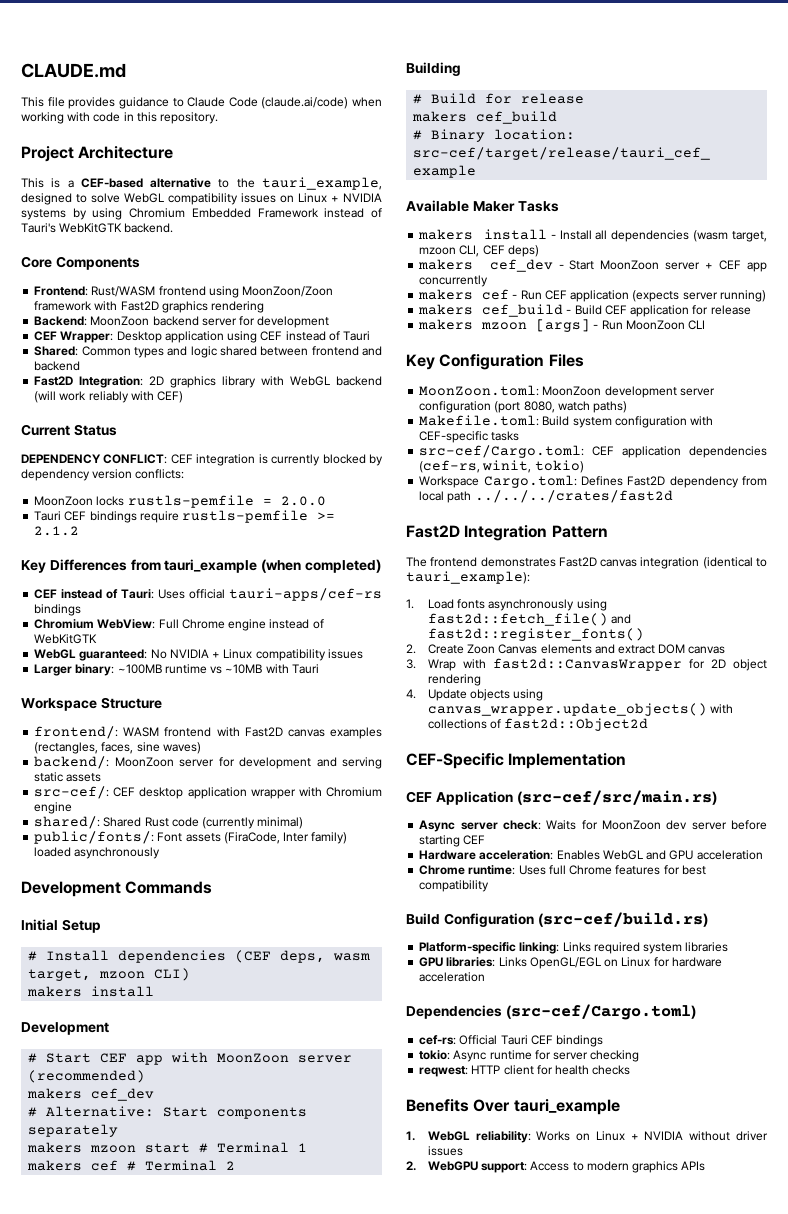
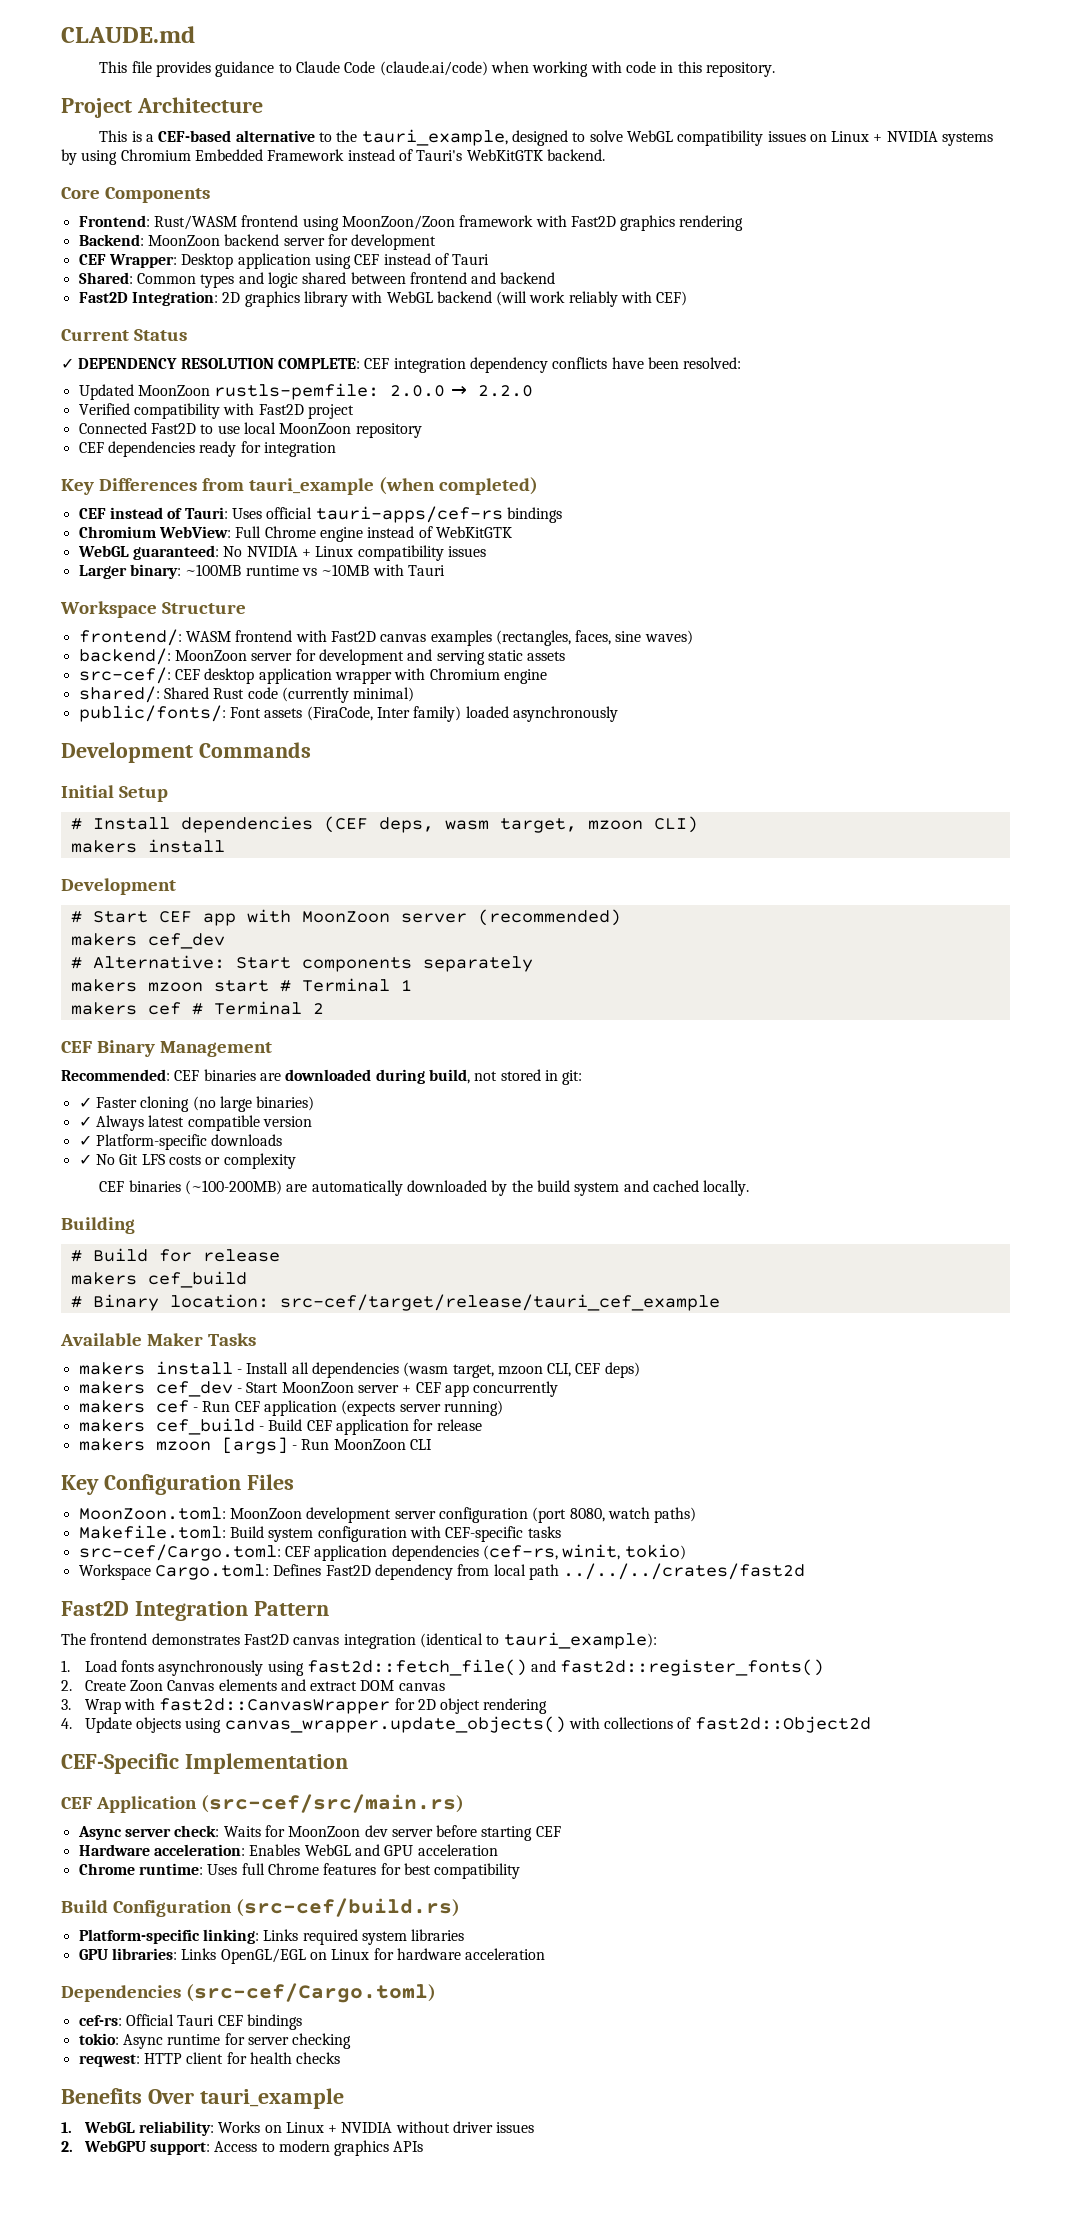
- DEPENDENCY CONFLICT: CEF integration is currently blocked by dependency version conflicts:
- MoonZoon locks rustls-pemfile = 2.0.0
- Tauri CEF bindings require rustls-pemfile >= 2.1.2
+ ✓ DEPENDENCY RESOLUTION COMPLETE: CEF integration dependency conflicts have been resolved:
+ Updated MoonZoon rustls-pemfile: 2.0.0 → 2.2.0
+ Verified compatibility with Fast2D project
+ Connected Fast2D to use local MoonZoon repository
+ CEF dependencies ready for integration
+ CEF Binary Management
+ Recommended: CEF binaries are downloaded during build, not stored in git:
+ ✓ Faster cloning (no large binaries)
+ ✓ Always latest compatible version
+ ✓ Platform-specific downloads
+ ✓ No Git LFS costs or complexity
+ CEF binaries (~100-200MB) are automatically downloaded by the build system and cached locally.

